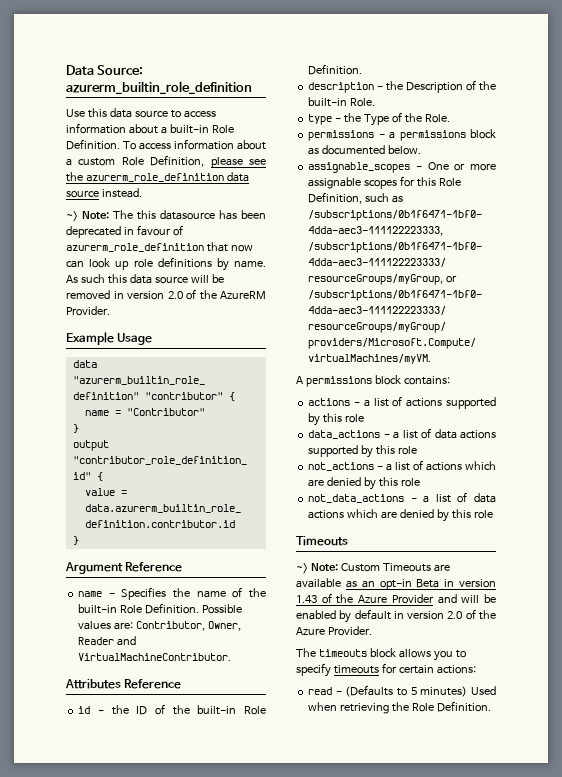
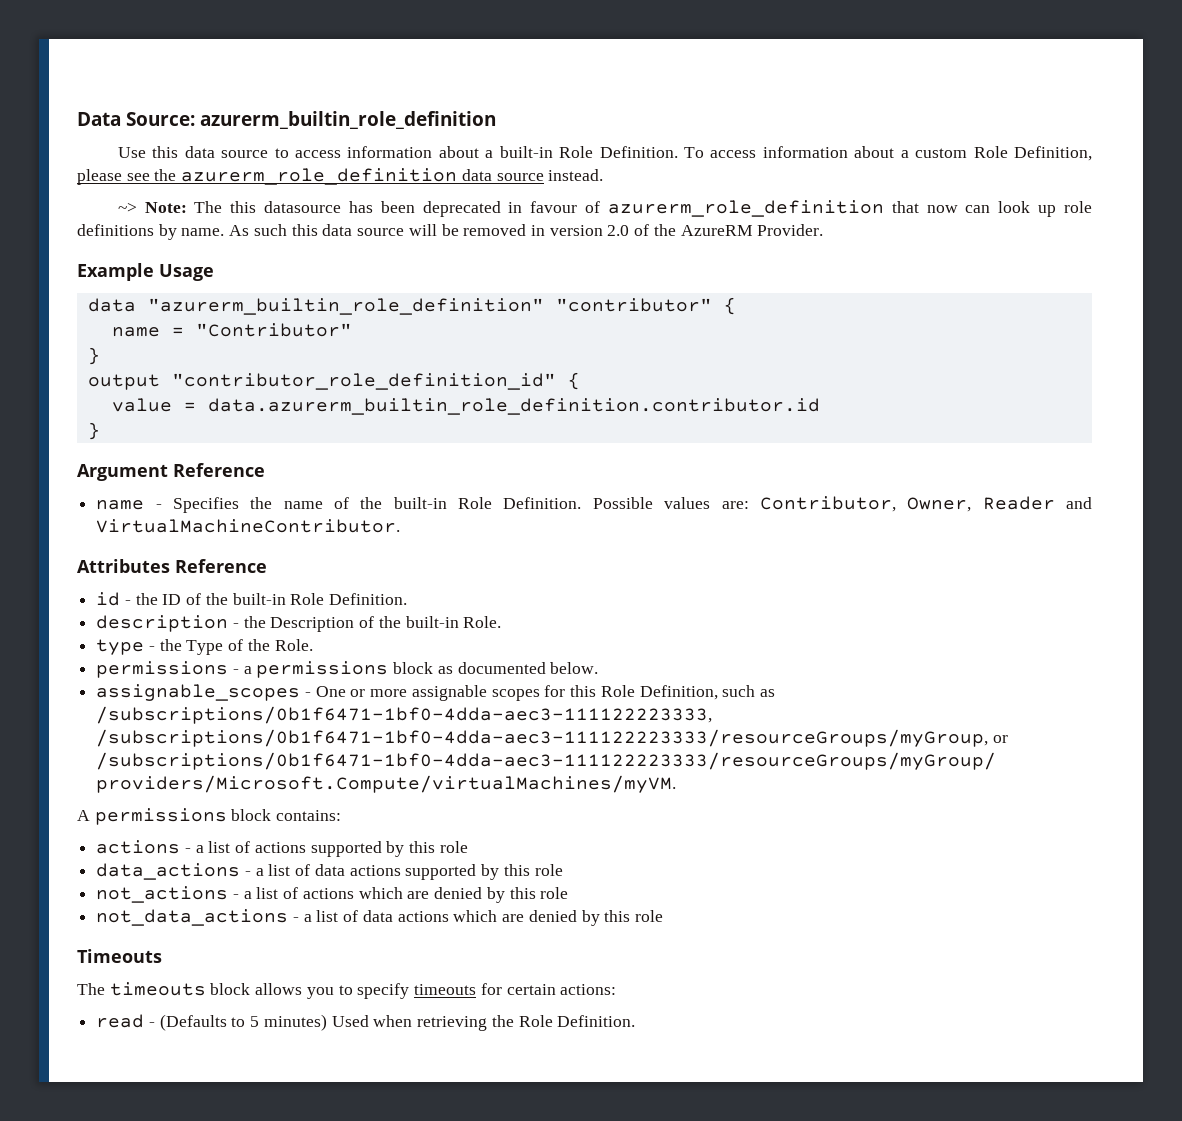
- ~> Note: Custom Timeouts are available as an opt-in Beta in version 1.43 of the Azure Provider and will be enabled by default in version 2.0 of the Azure Provider.

